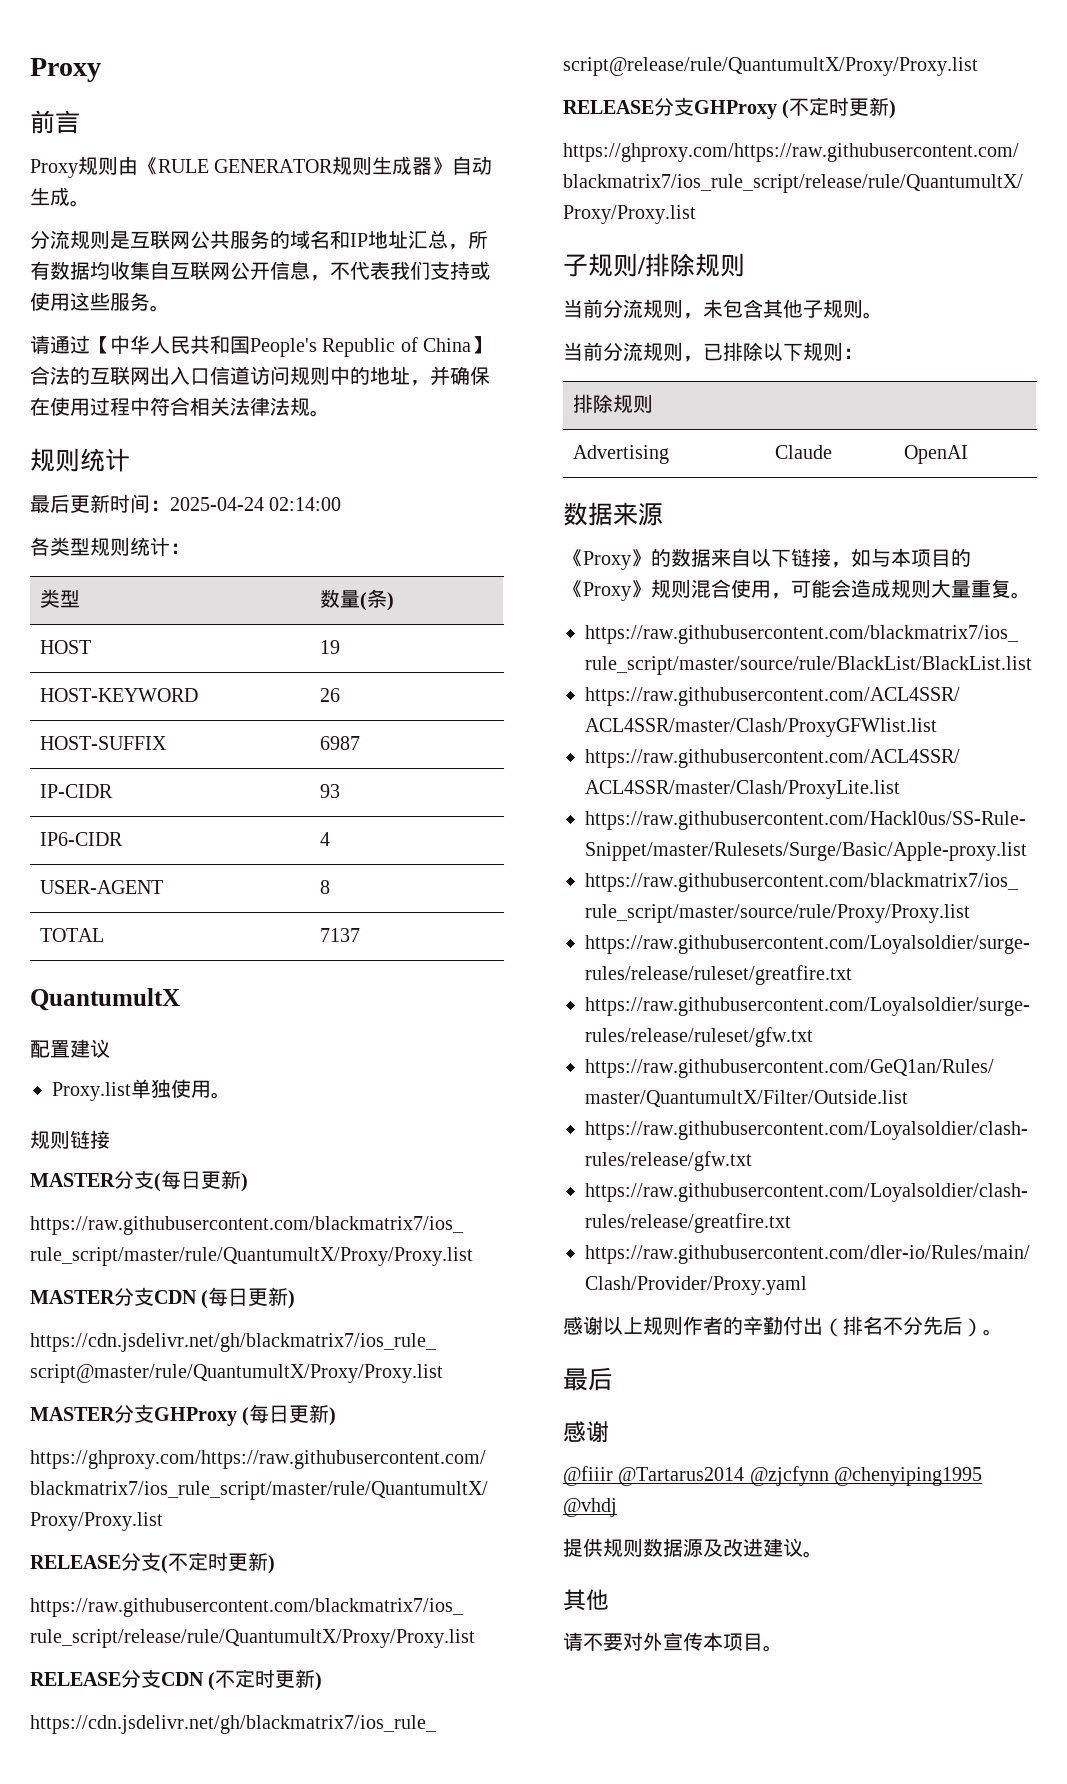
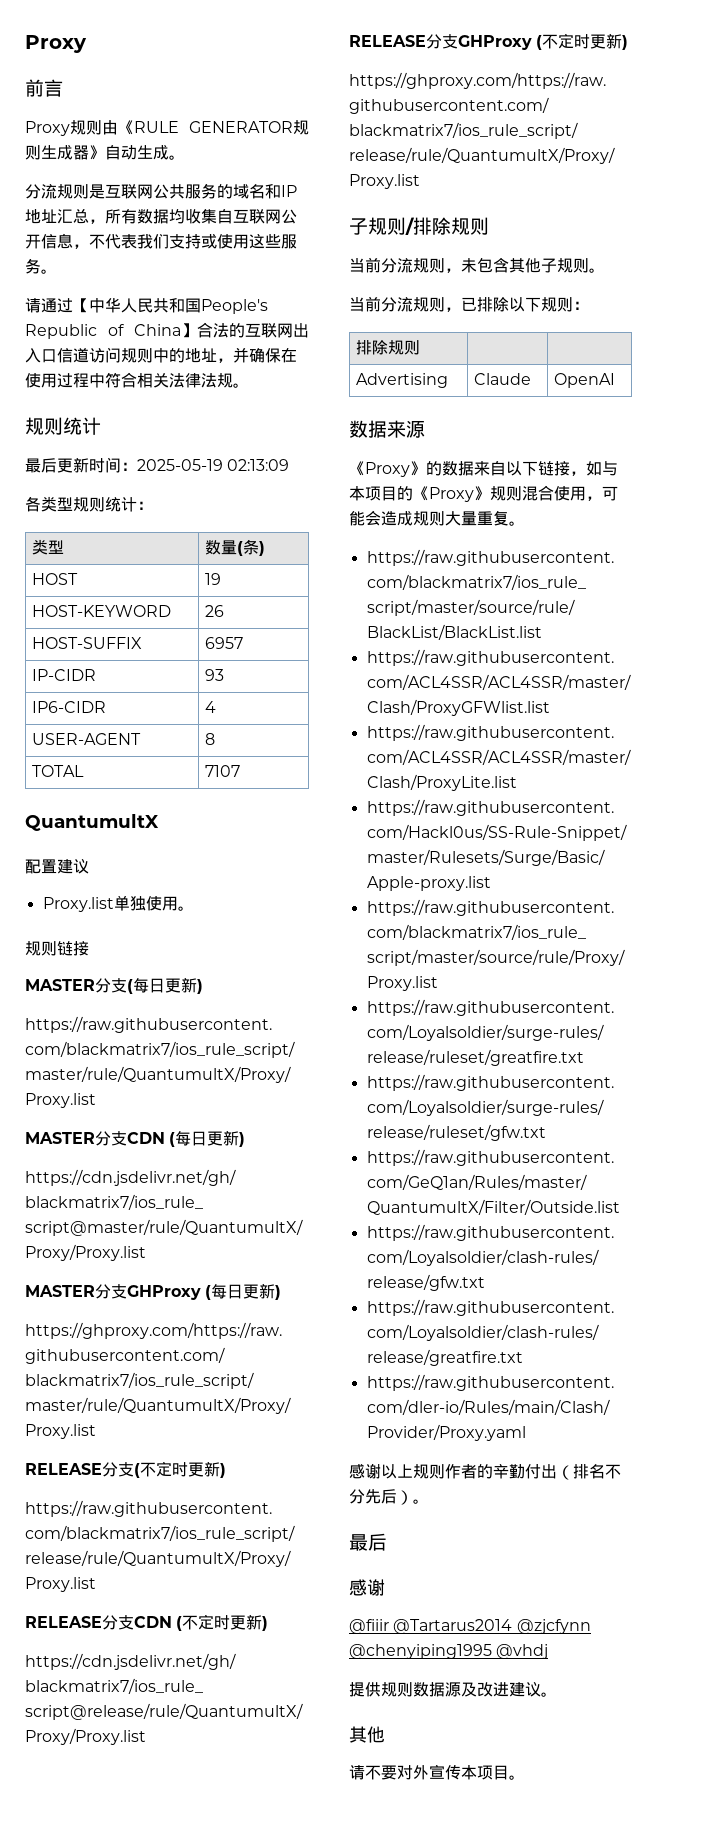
- 最后更新时间：2025-04-24 02:14:00
+ 最后更新时间：2025-05-19 02:13:09
- HOST-SUFFIX | 6987
+ HOST-SUFFIX | 6957
- TOTAL | 7137
+ TOTAL | 7107

